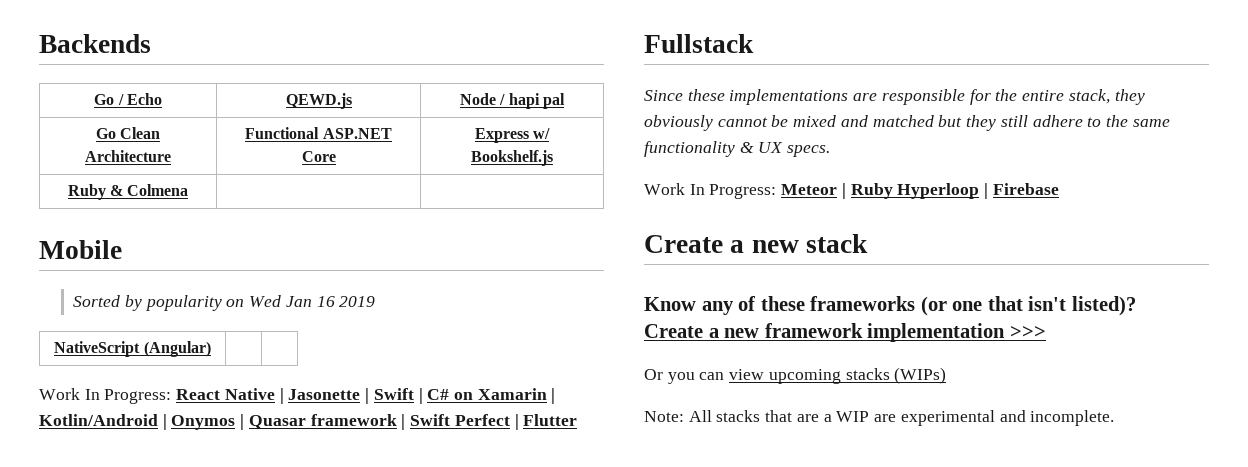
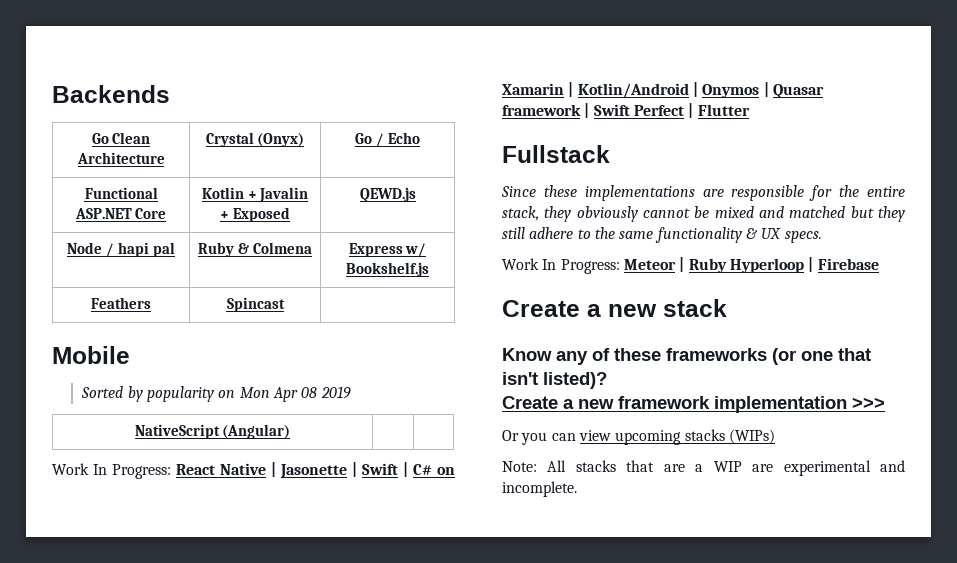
- Go / Echo | QEWD.js | Node / hapi pal
- Go Clean Architecture | Functional ASP.NET Core | Express w/ Bookshelf.js
+ Go Clean Architecture | Crystal (Onyx) | Go / Echo
+ Functional ASP.NET Core | Kotlin + Javalin + Exposed | QEWD.js
+ Node / hapi pal | Ruby & Colmena | Express w/ Bookshelf.js
- Ruby & Colmena | |
+ Feathers | Spincast |
- Sorted by popularity on Wed Jan 16 2019
+ Sorted by popularity on Mon Apr 08 2019

